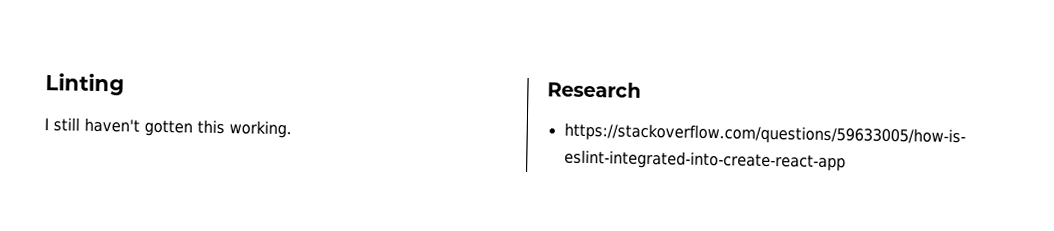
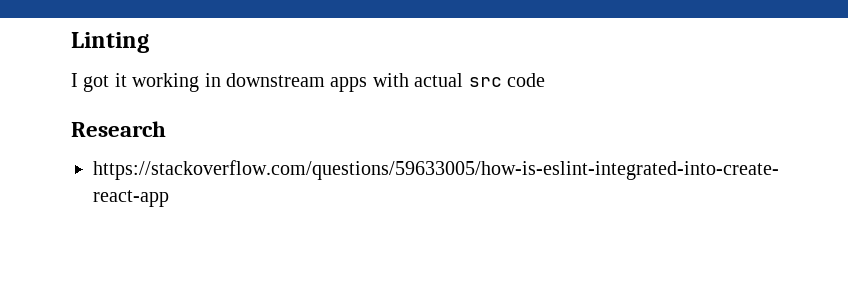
- I still haven't gotten this working.
+ I got it working in downstream apps with actual src code

